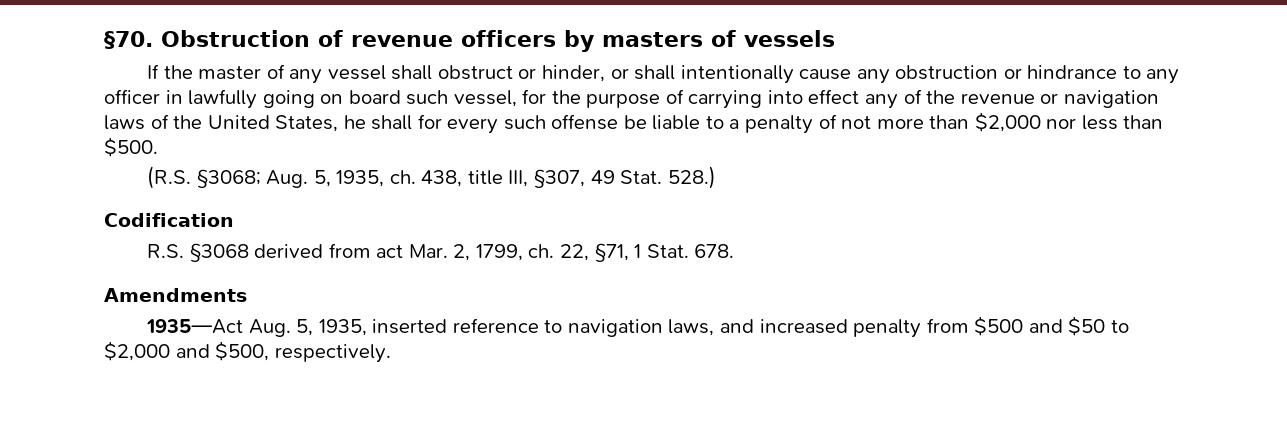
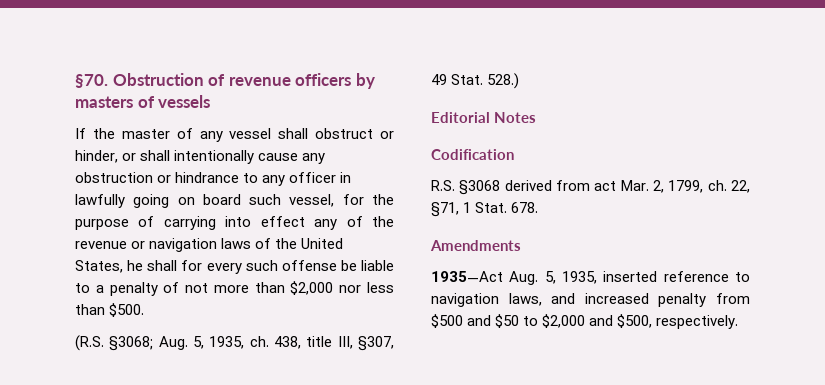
+ Editorial Notes

